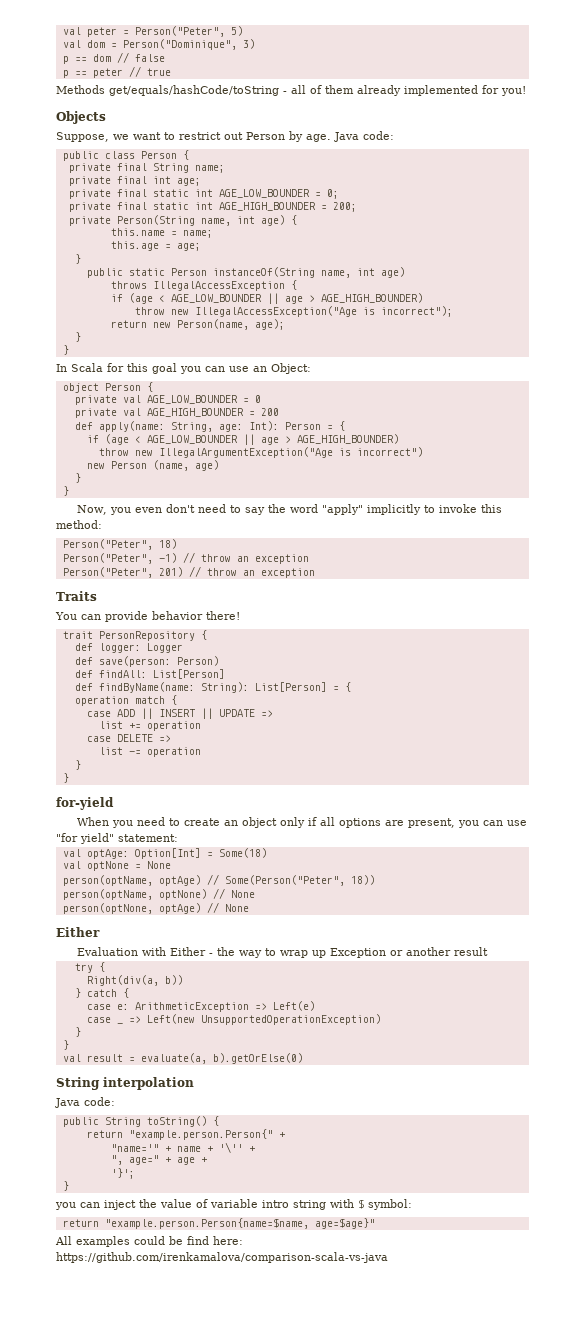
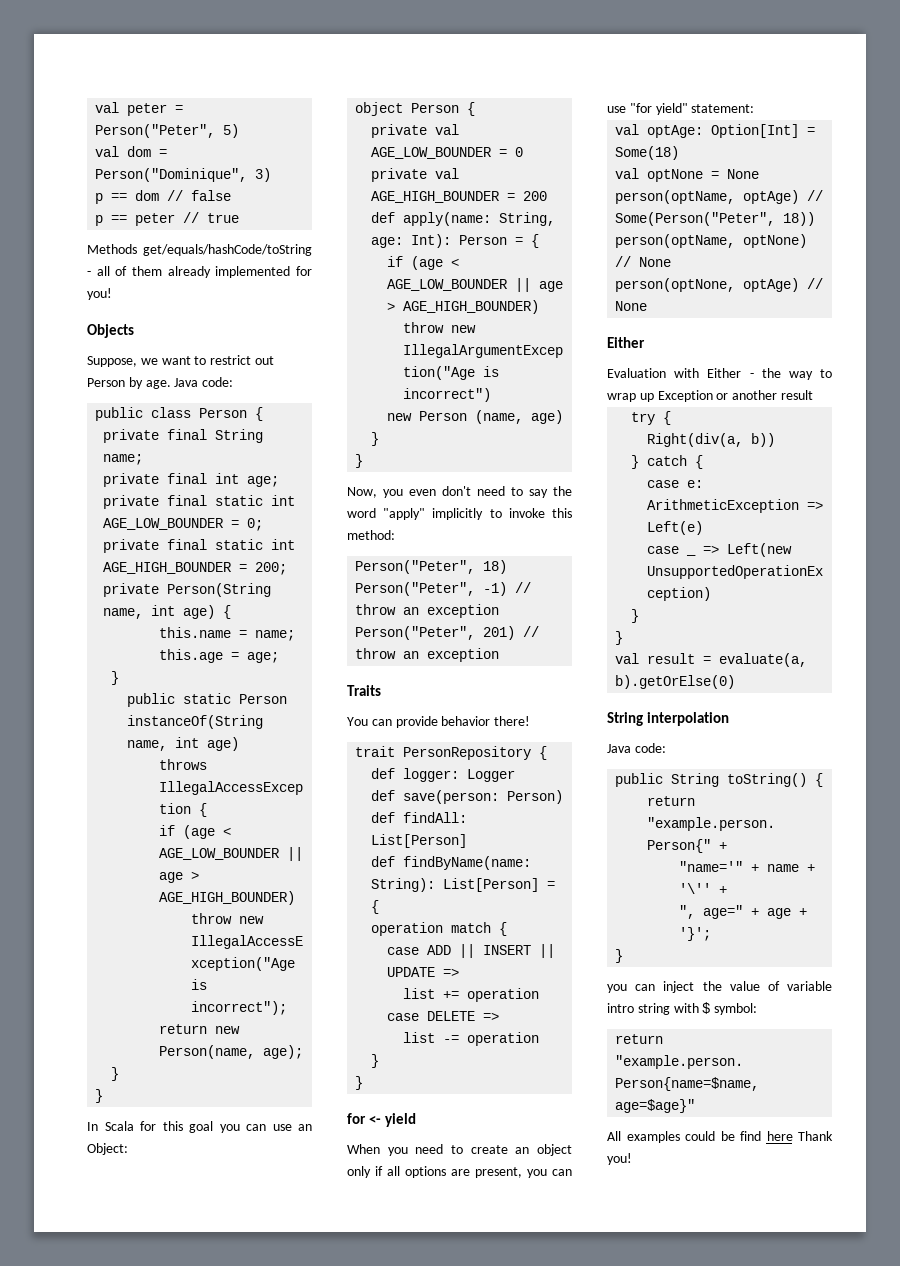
- for-yield
+ for <- yield
- All examples could be find here: https://github.com/irenkamalova/comparison-scala-vs-java
+ All examples could be find here Thank you!

